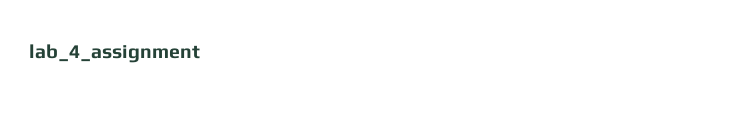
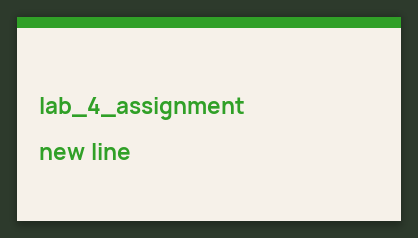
+ new line

